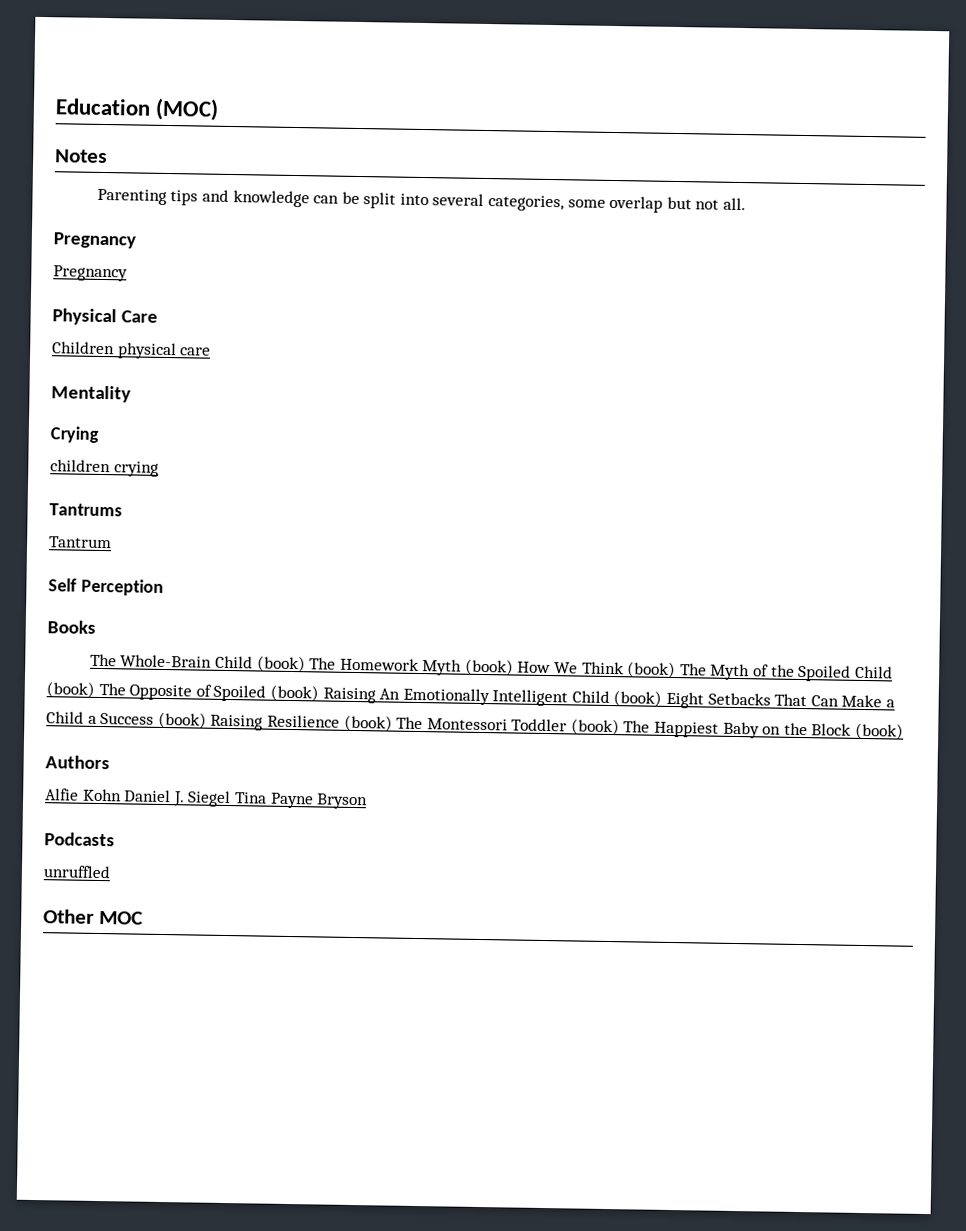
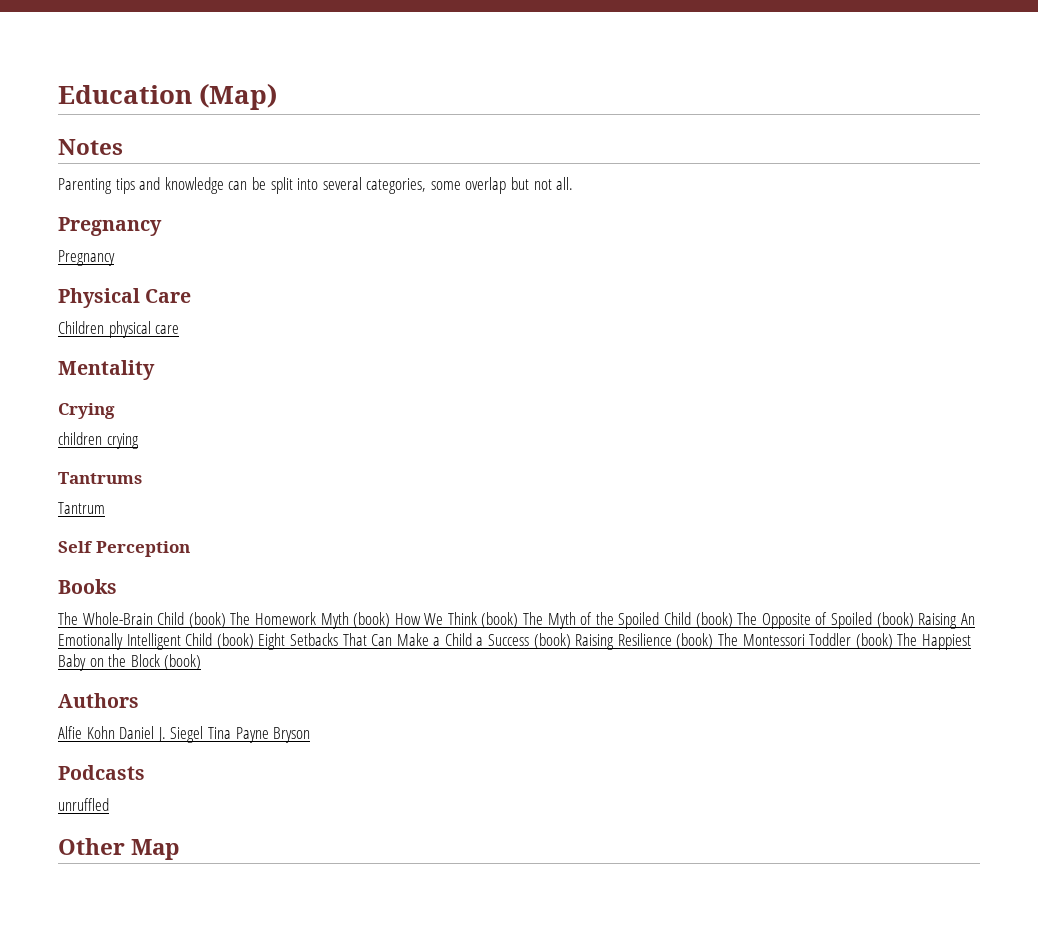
- Education (MOC)
+ Education (Map)
- Other MOC
+ Other Map

